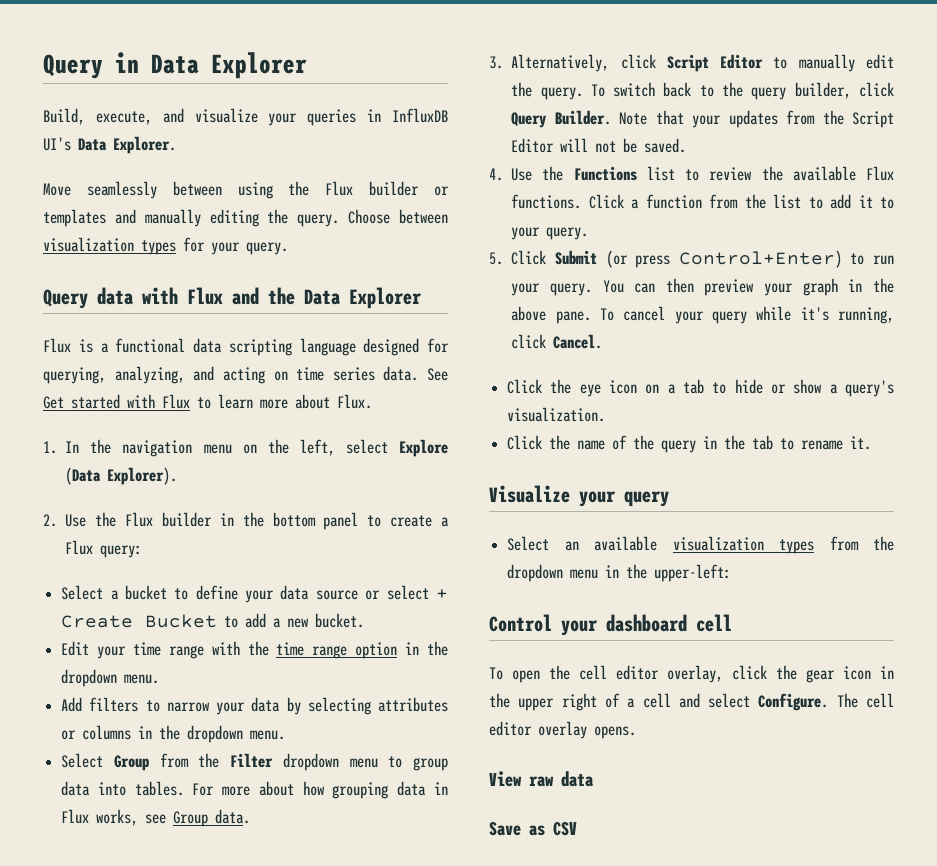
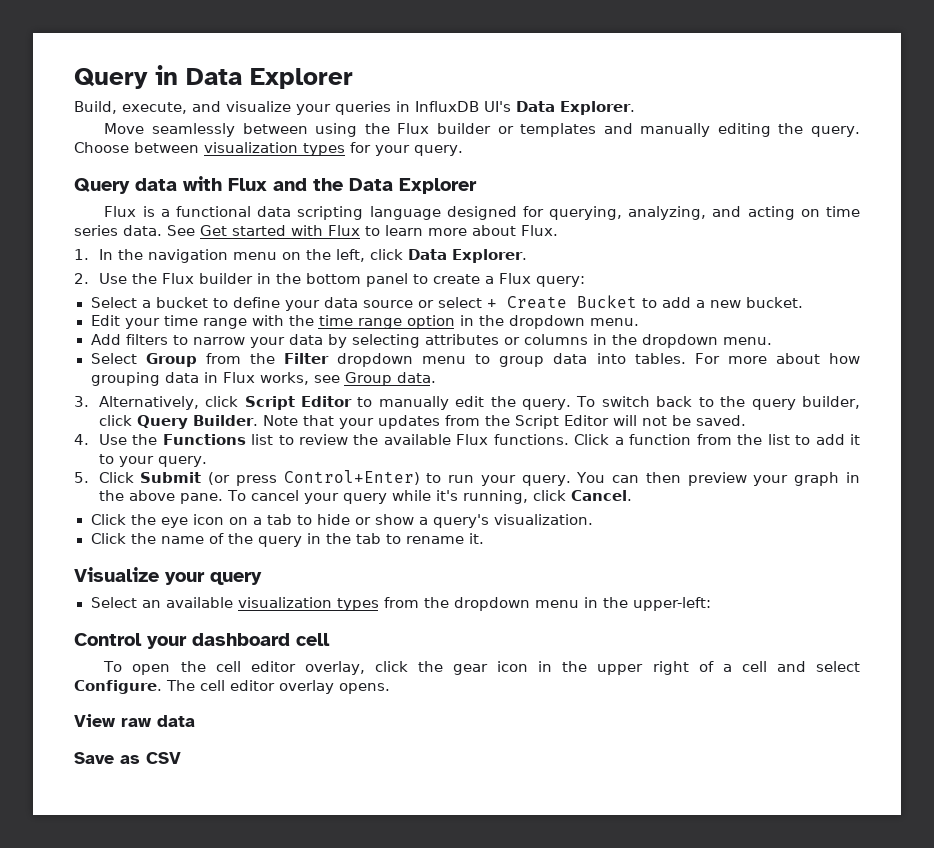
- 1. In the navigation menu on the left, select Explore (Data Explorer).
+ 1. In the navigation menu on the left, click Data Explorer.

